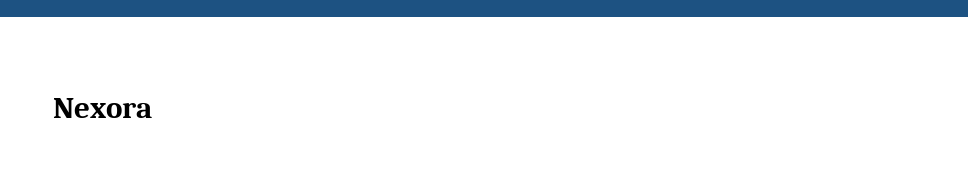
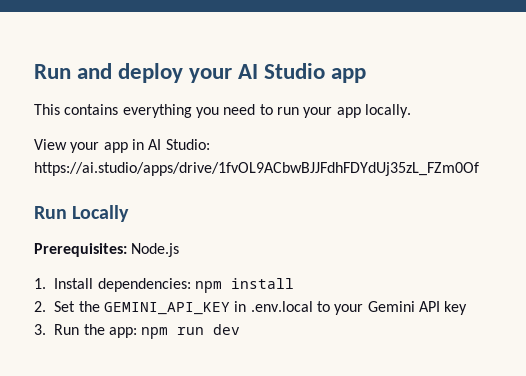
- Nexora
+ Run and deploy your AI Studio app
+ This contains everything you need to run your app locally.
+ View your app in AI Studio: https://ai.studio/apps/drive/1fvOL9ACbwBJJFdhFDYdUj35zL_FZm0Of
+ Run Locally
+ Prerequisites: Node.js
+ 1. Install dependencies: npm install
+ 2. Set the GEMINI_API_KEY in .env.local to your Gemini API key
+ 3. Run the app: npm run dev

